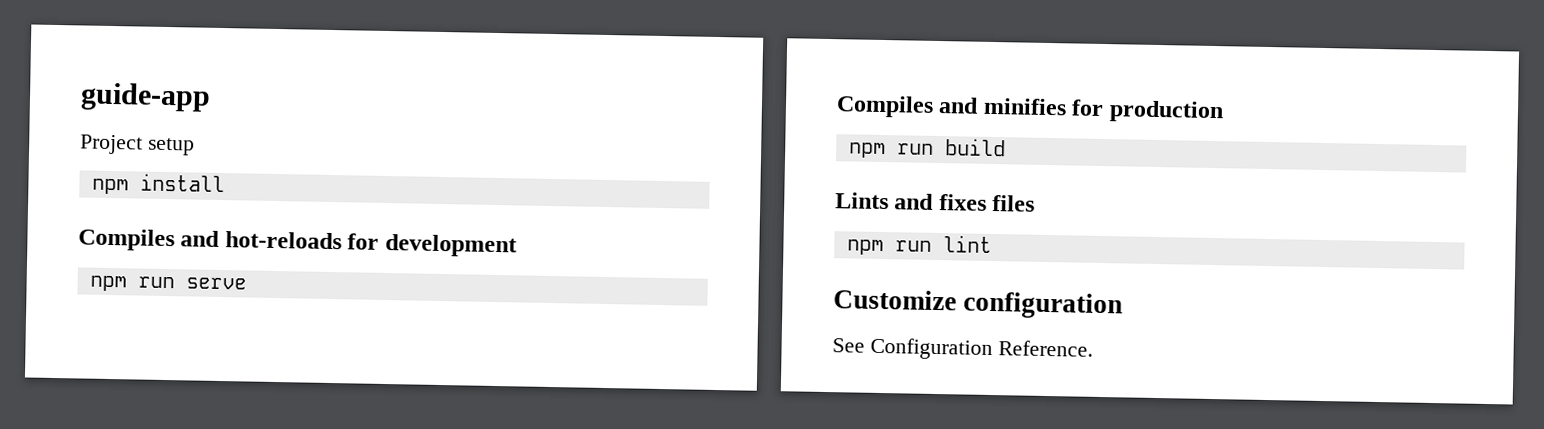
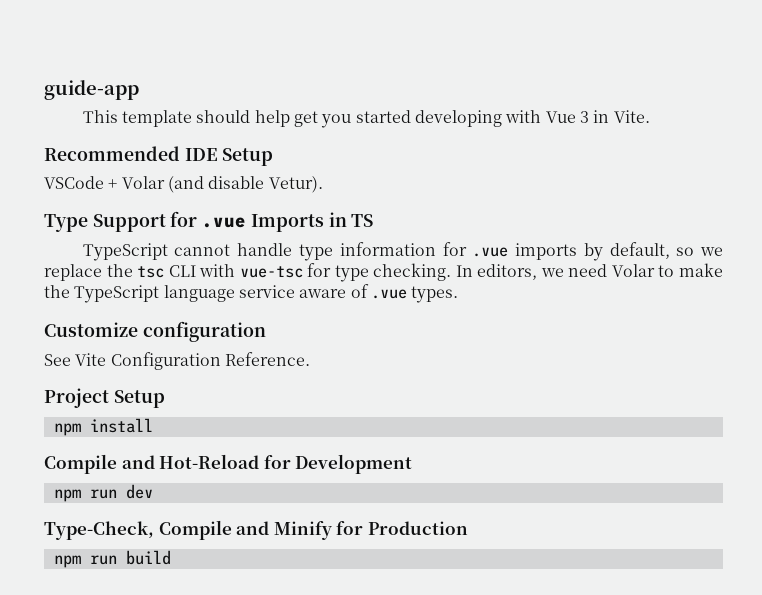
- Project setup
- npm install
- Compiles and hot-reloads for development
- npm run serve
- Compiles and minifies for production
- npm run build
- Lints and fixes files
- npm run lint
+ This template should help get you started developing with Vue 3 in Vite.
+ Recommended IDE Setup
+ VSCode + Volar (and disable Vetur).
+ Type Support for .vue Imports in TS
+ TypeScript cannot handle type information for .vue imports by default, so we replace the tsc CLI with vue-tsc for type checking. In editors, we need Volar to make the TypeScript language service aware of .vue types.
- See Configuration Reference.
+ See Vite Configuration Reference.
+ Project Setup
+ npm install
+ Compile and Hot-Reload for Development
+ npm run dev
+ Type-Check, Compile and Minify for Production
+ npm run build

